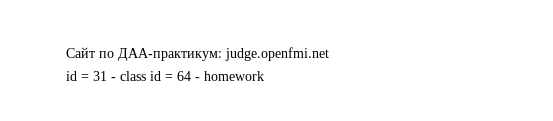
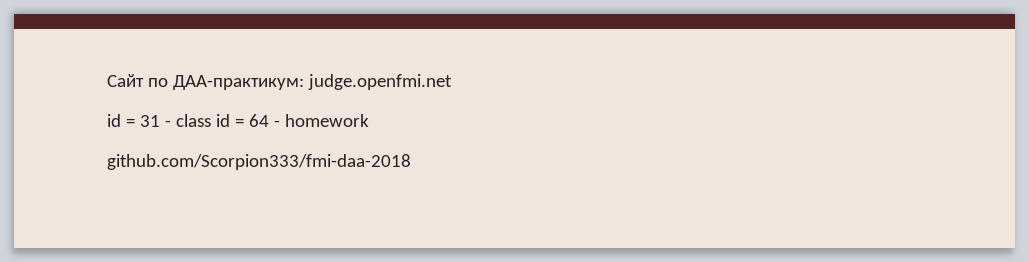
+ github.com/Scorpion333/fmi-daa-2018

